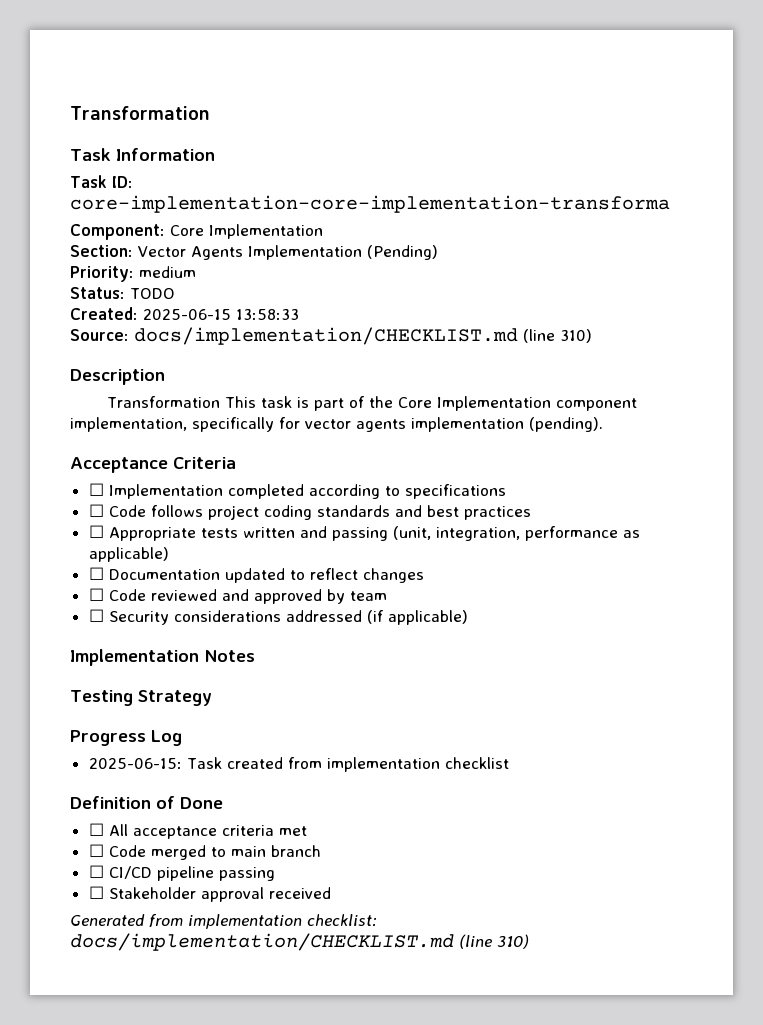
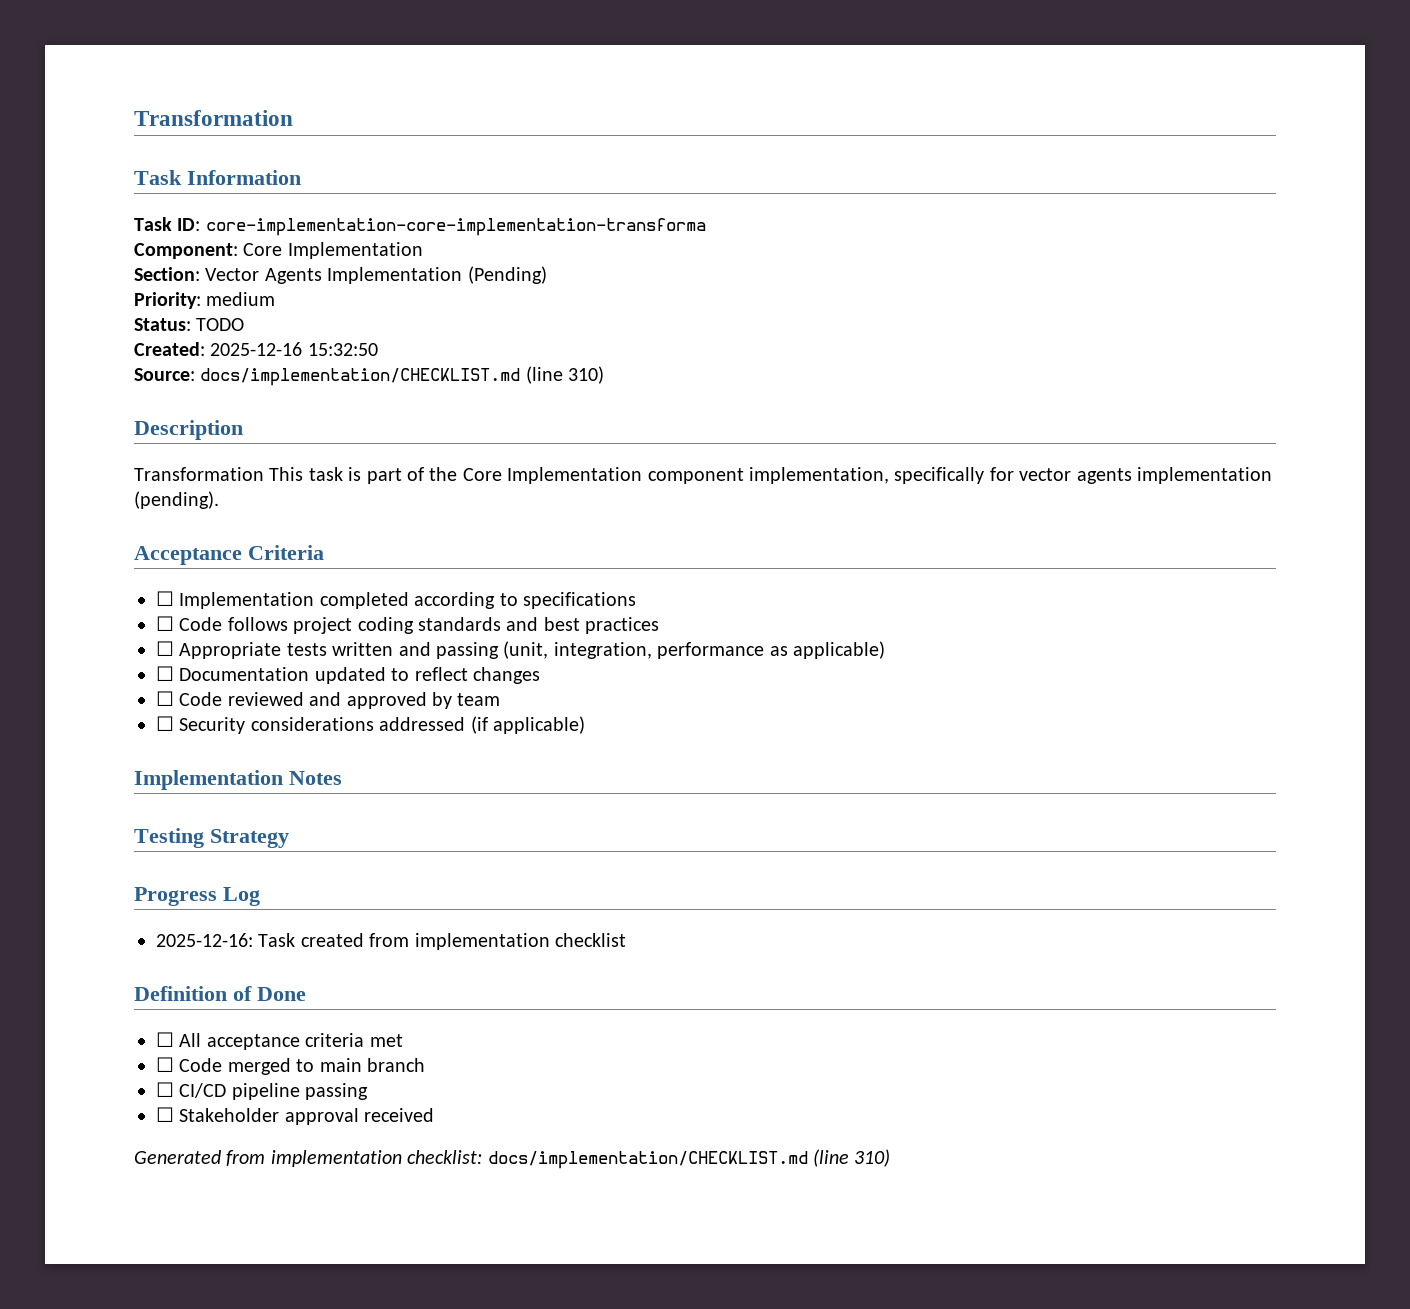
- Created: 2025-06-15 13:58:33
+ Created: 2025-12-16 15:32:50
- 2025-06-15: Task created from implementation checklist
+ 2025-12-16: Task created from implementation checklist

